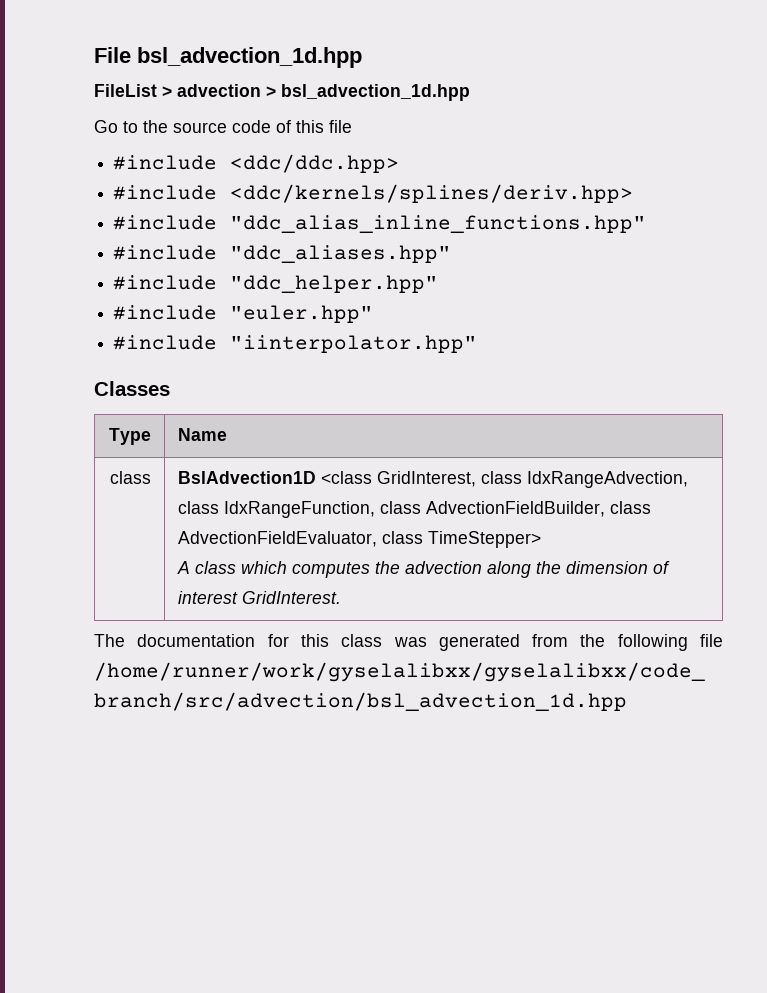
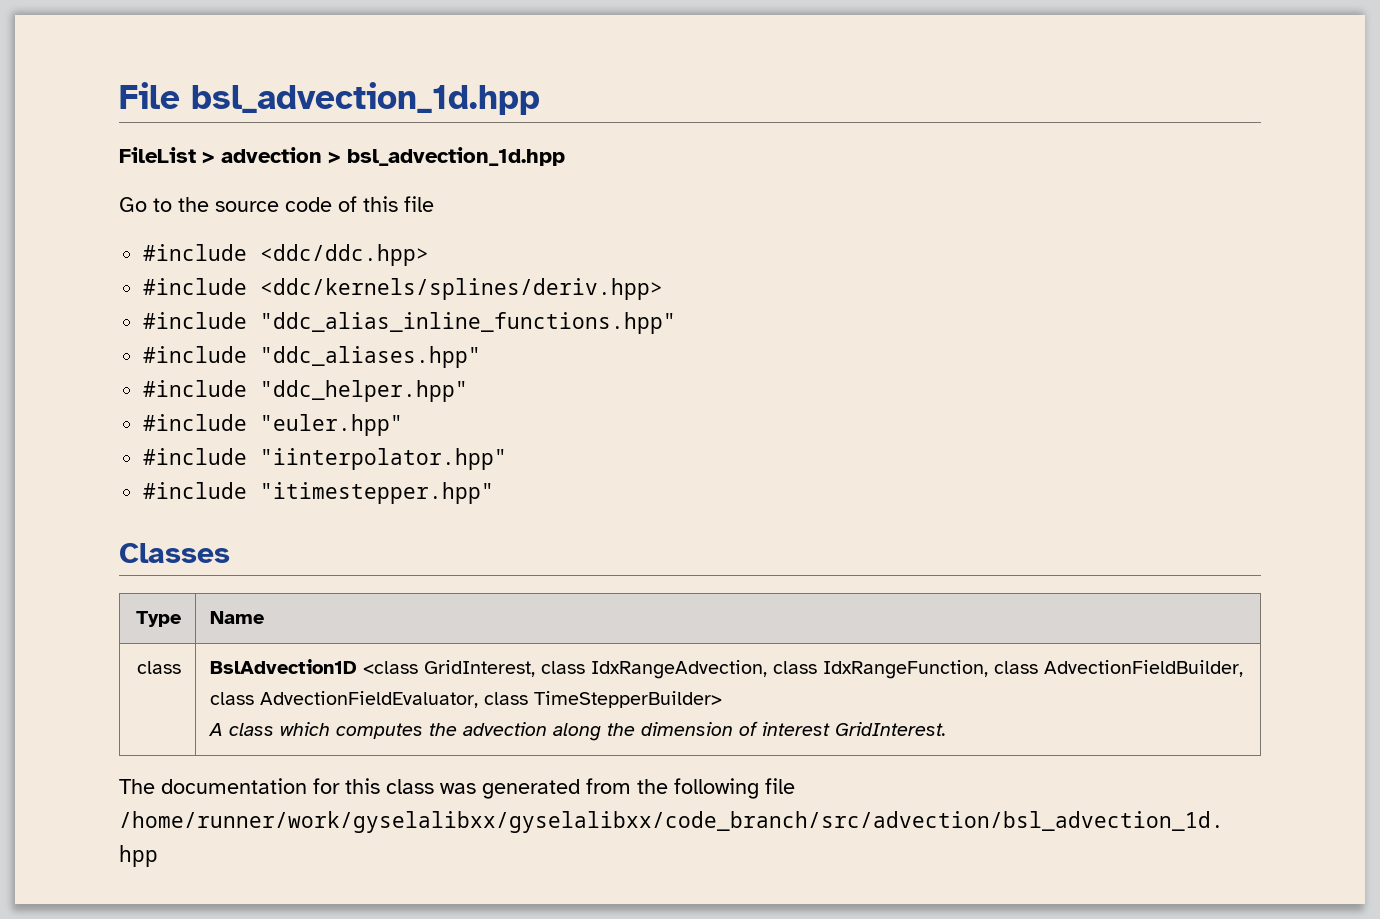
+ #include "itimestepper.hpp"
- class | BslAdvection1D <class GridInterest, class IdxRangeAdvection, class IdxRangeFunction, class AdvectionFieldBuilder, class AdvectionFieldEvaluator, class TimeStepper>
+ class | BslAdvection1D <class GridInterest, class IdxRangeAdvection, class IdxRangeFunction, class AdvectionFieldBuilder, class AdvectionFieldEvaluator, class TimeStepperBuilder>

